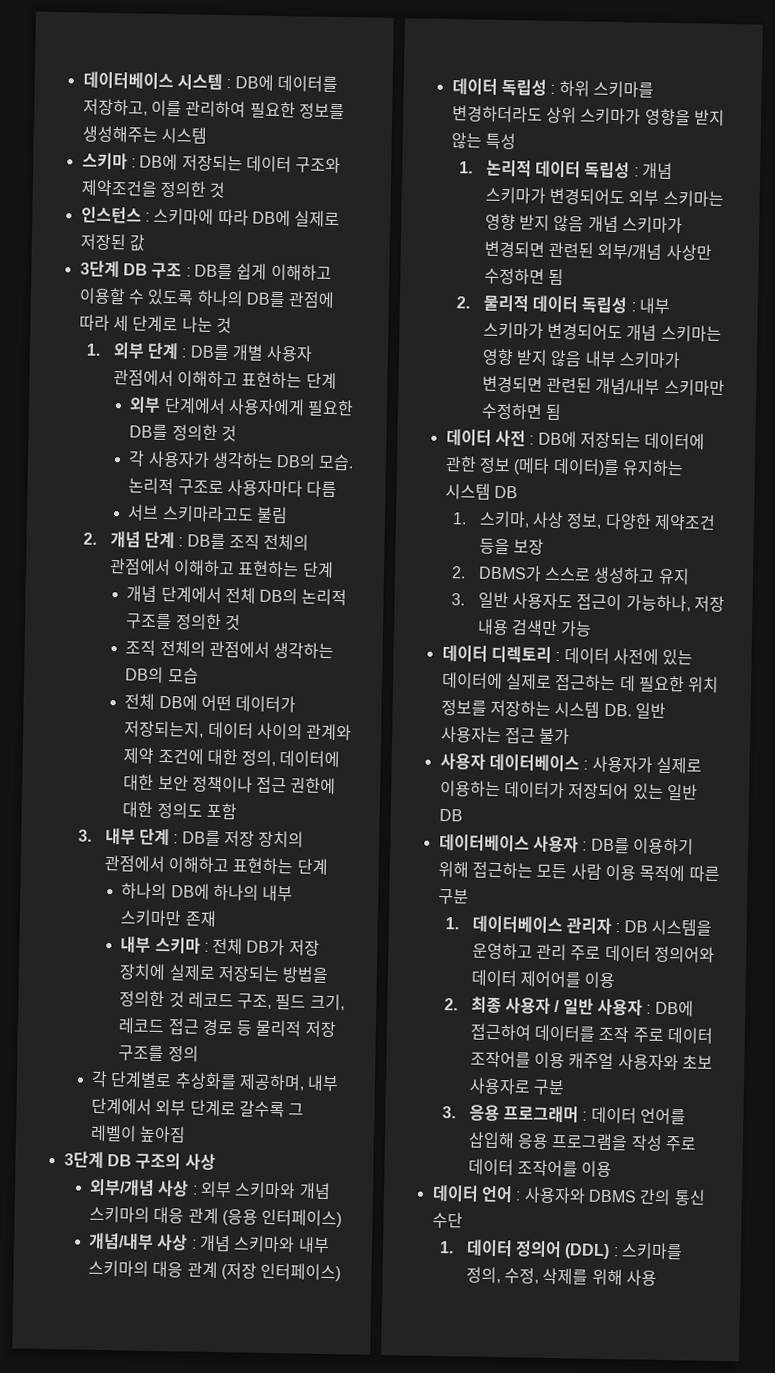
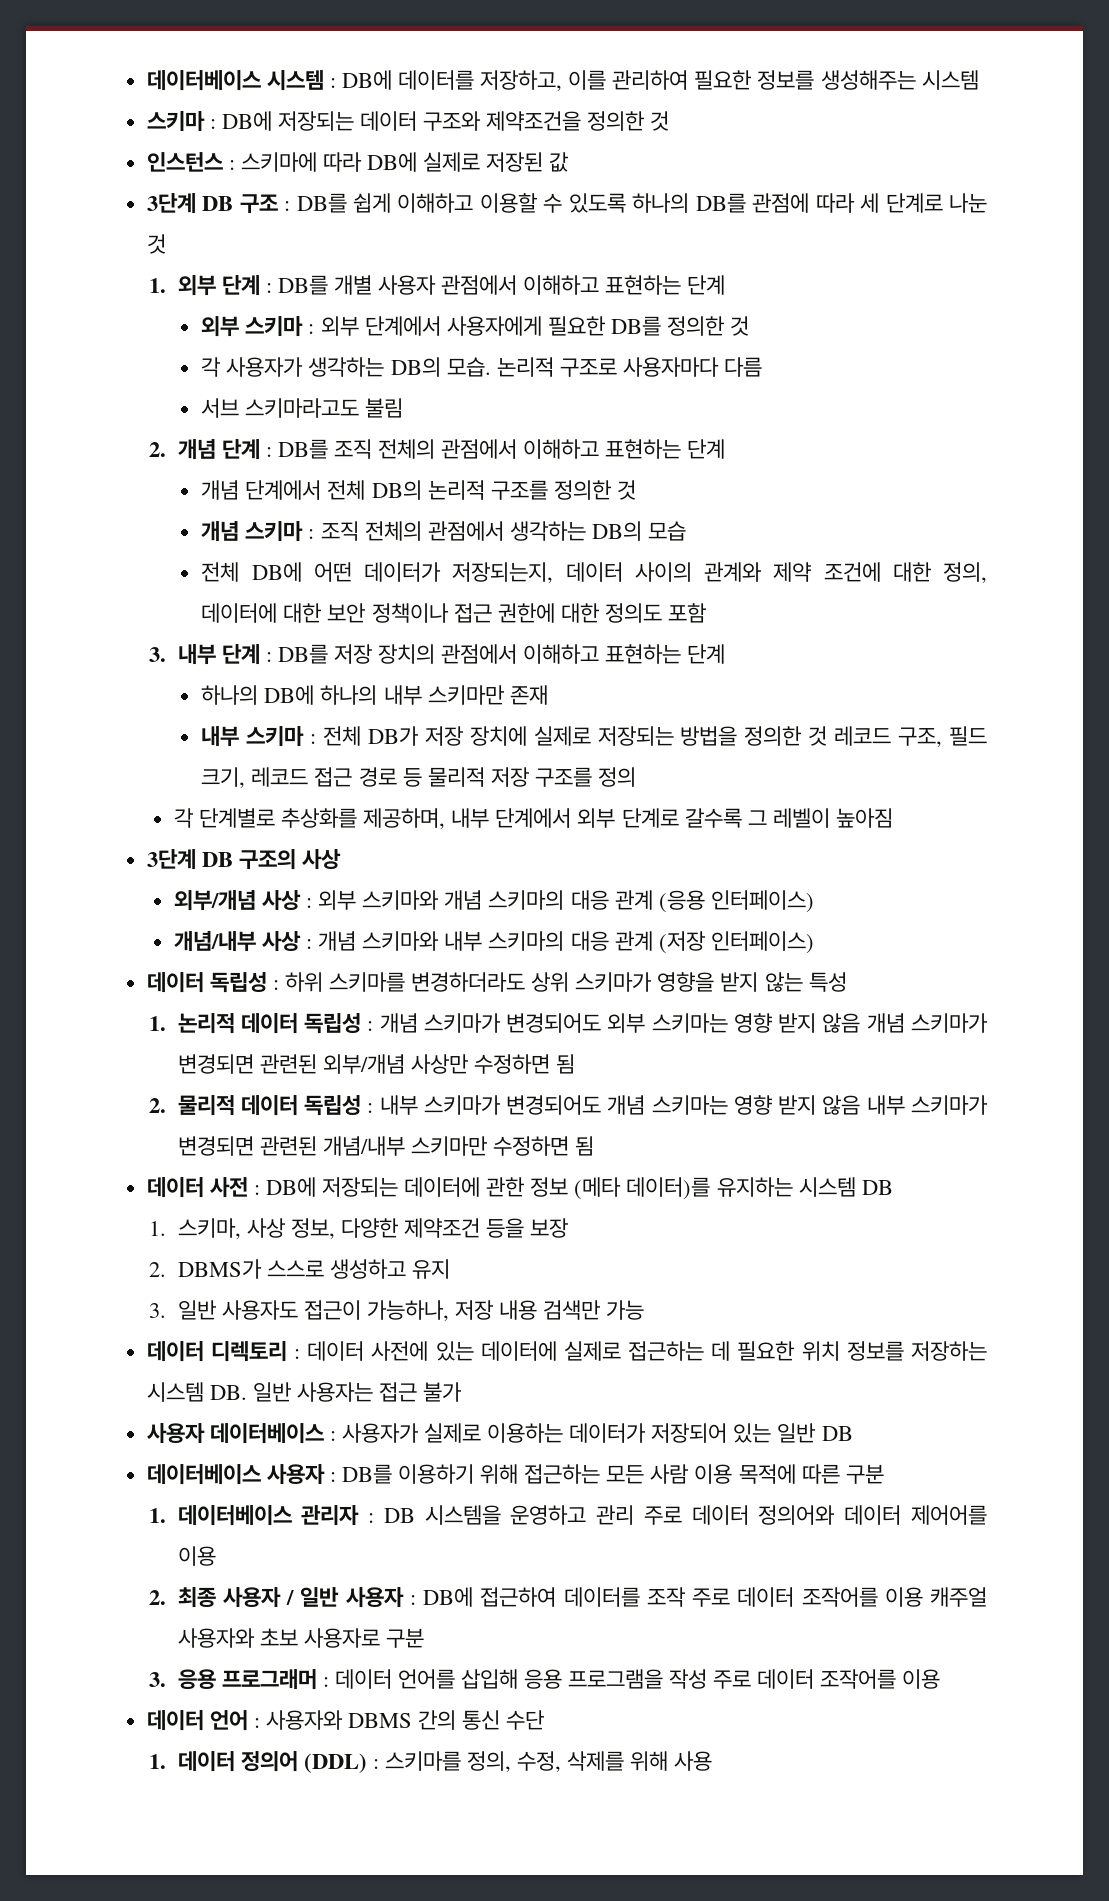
- 외부 단계에서 사용자에게 필요한 DB를 정의한 것
+ 외부 스키마 : 외부 단계에서 사용자에게 필요한 DB를 정의한 것
- 조직 전체의 관점에서 생각하는 DB의 모습
+ 개념 스키마 : 조직 전체의 관점에서 생각하는 DB의 모습

